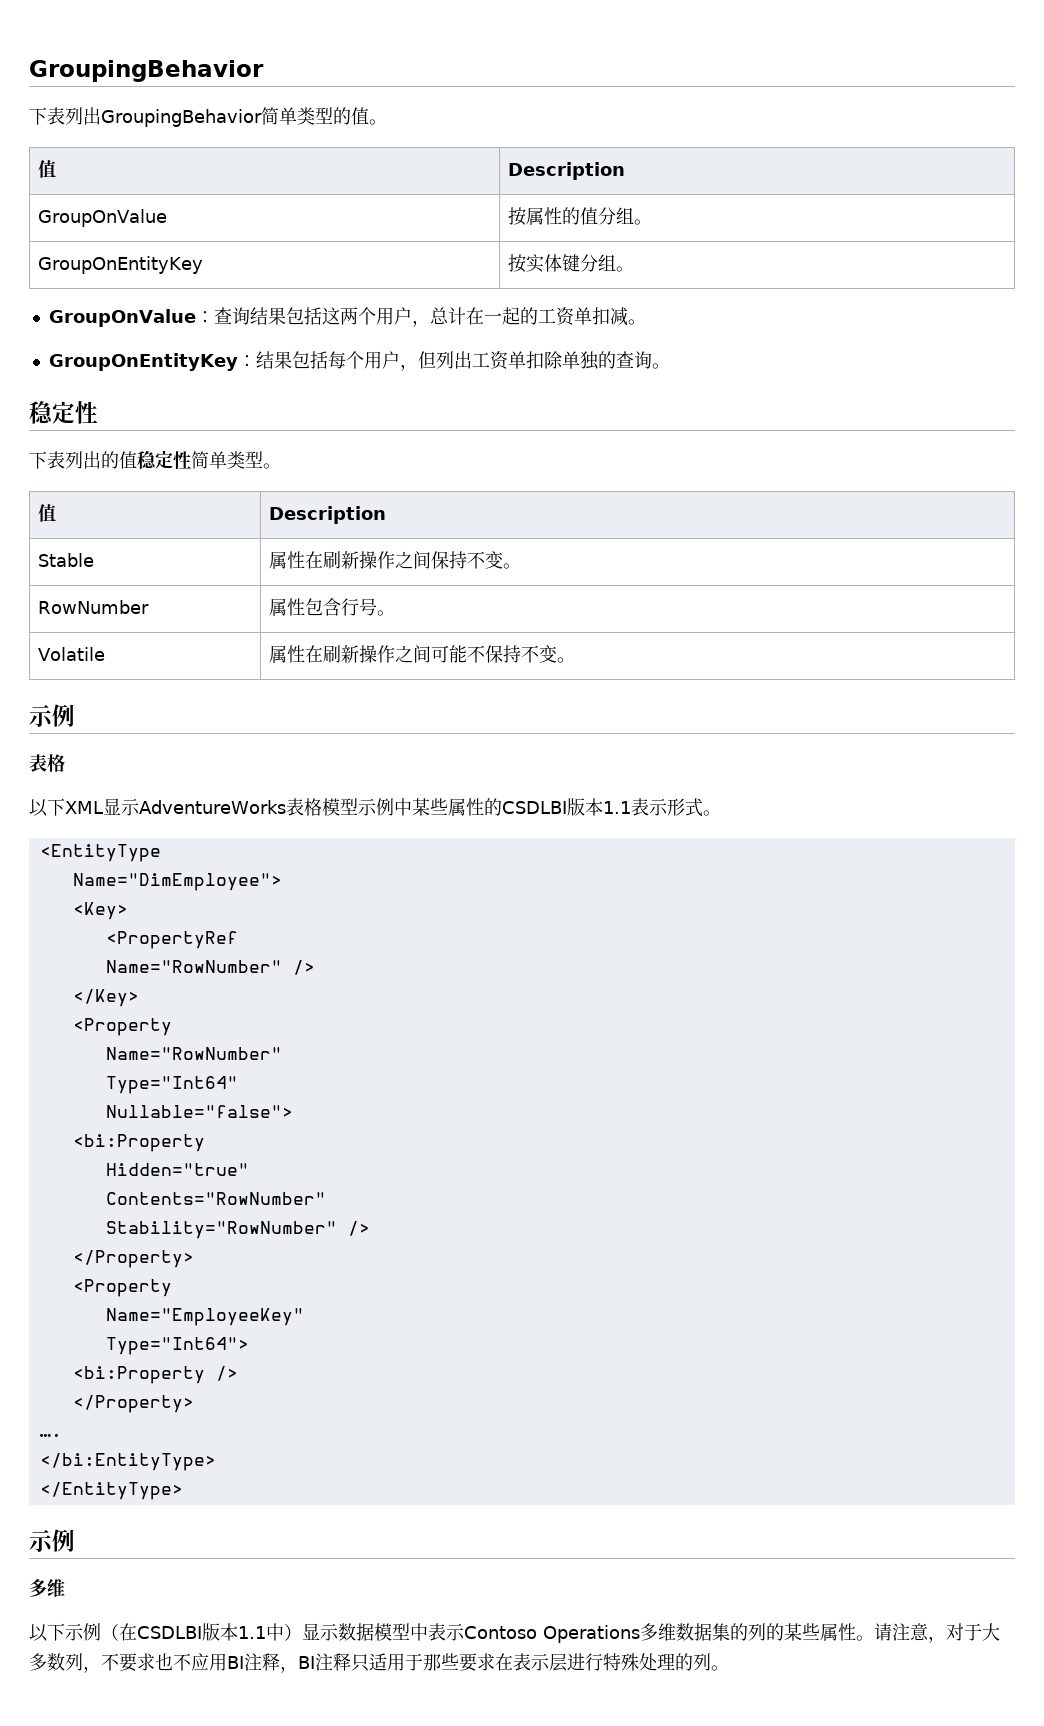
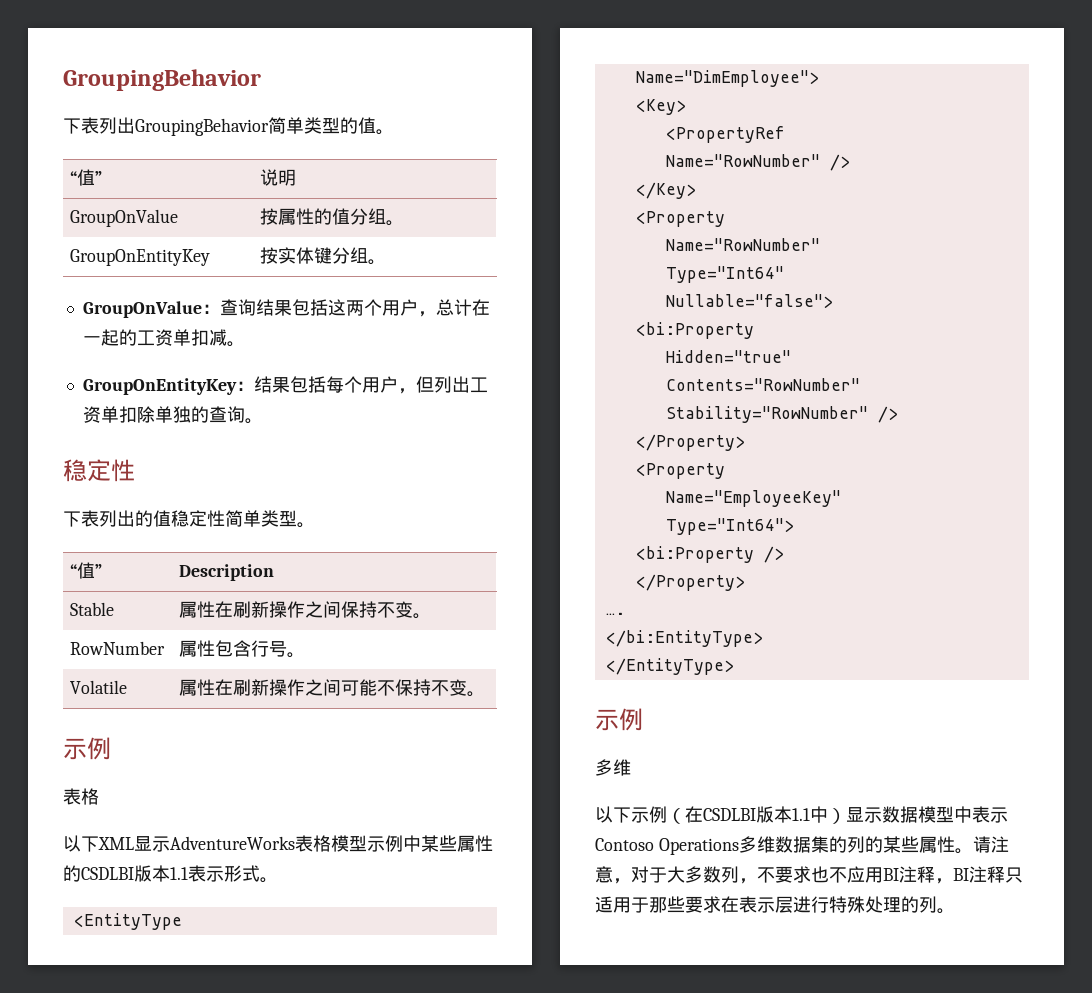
  下表列出GroupingBehavior简单类型的值。
- 值 | Description
+ “值” | 说明
  下表列出的值稳定性简单类型。
- 值 | Description
+ “值” | Description

